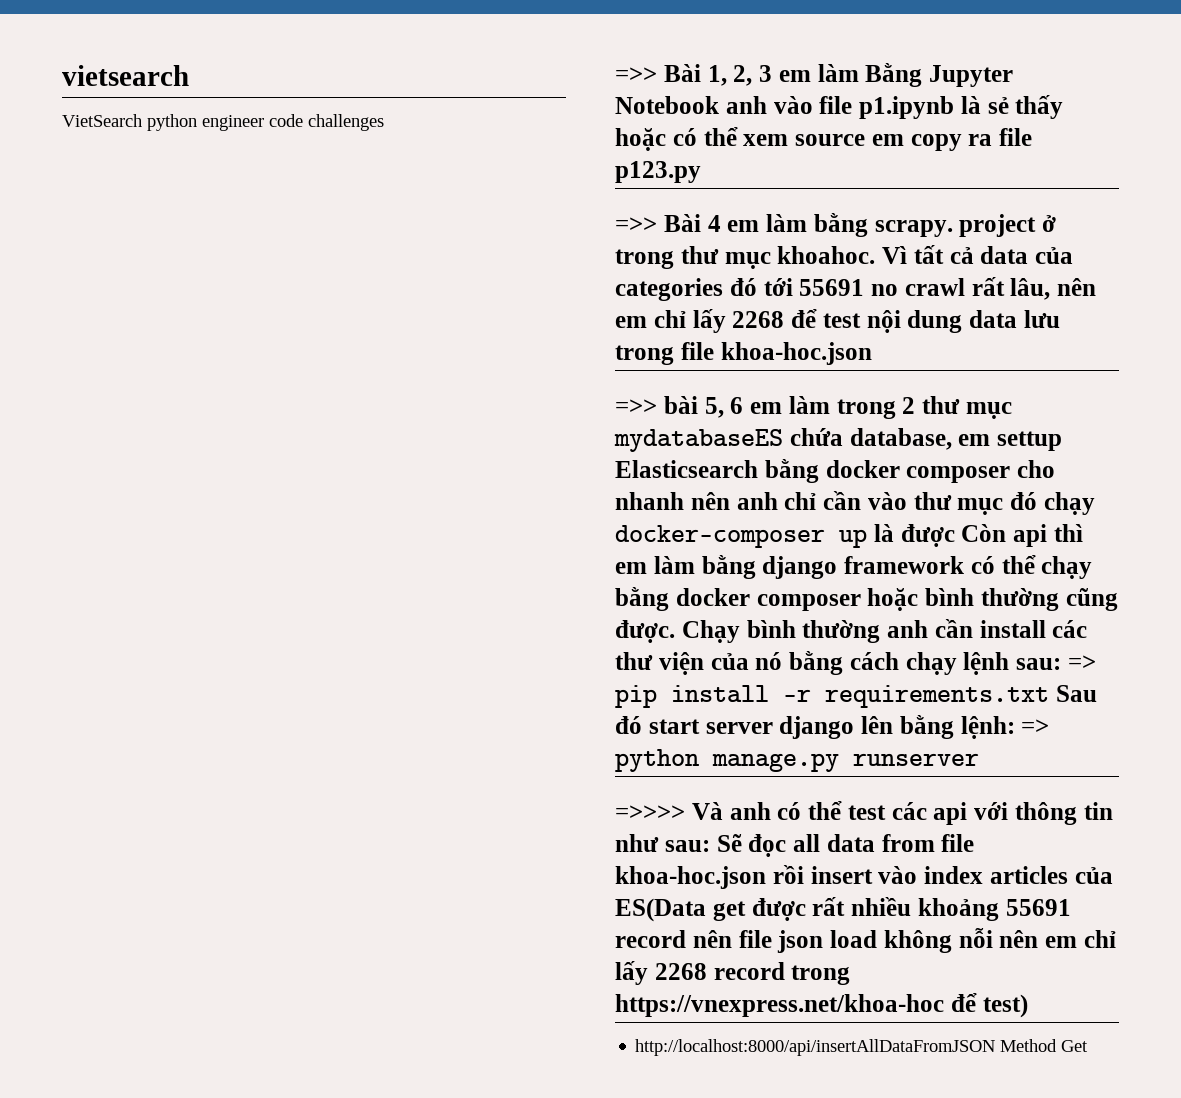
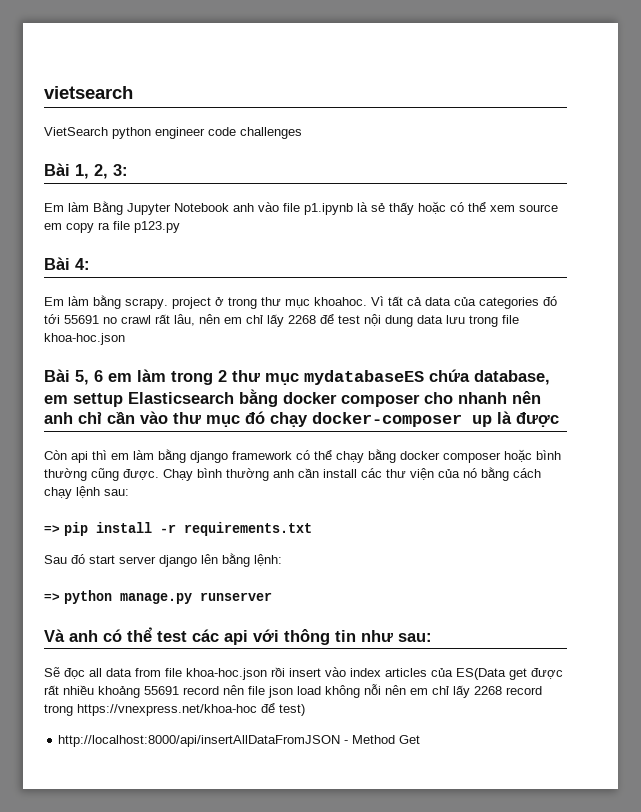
- =>> Bài 1, 2, 3 em làm Bằng Jupyter Notebook anh vào file p1.ipynb là sẻ thấy hoặc có thể xem source em copy ra file p123.py
+ Bài 1, 2, 3:
+ Em làm Bằng Jupyter Notebook anh vào file p1.ipynb là sẻ thấy hoặc có thể xem source em copy ra file p123.py
- =>> Bài 4 em làm bằng scrapy. project ở trong thư mục khoahoc.
+ Bài 4:
+ Em làm bằng scrapy. project ở trong thư mục khoahoc.
- =>> bài 5, 6 em làm trong 2 thư mục mydatabaseES chứa database, em settup Elasticsearch bằng docker composer cho nhanh nên anh chỉ cần vào thư mục đó chạy docker-composer up là được Còn api thì em làm bằng django framework có thể chạy bằng docker composer hoặc bình thường cũng được.
+ Bài 5, 6 em làm trong 2 thư mục mydatabaseES chứa database, em settup Elasticsearch bằng docker composer cho nhanh nên anh chỉ cần vào thư mục đó chạy docker-composer up là được
+ Còn api thì em làm bằng django framework có thể chạy bằng docker composer hoặc bình thường cũng được.
- Chạy bình thường anh cần install các thư viện của nó bằng cách chạy lệnh sau: => pip install -r requirements.txt Sau đó start server django lên bằng lệnh: => python manage.py runserver
+ Chạy bình thường anh cần install các thư viện của nó bằng cách chạy lệnh sau:
+ => pip install -r requirements.txt
+ Sau đó start server django lên bằng lệnh:
+ => python manage.py runserver
- =>>>> Và anh có thể test các api với thông tin như sau: Sẽ đọc all data from file khoa-hoc.json rồi insert vào index articles của ES(Data get được rất nhiều khoảng 55691 record nên file json load không nỗi nên em chỉ lấy 2268 record trong https://vnexpress.net/khoa-hoc để test)
+ Và anh có thể test các api với thông tin như sau:
+ Sẽ đọc all data from file khoa-hoc.json rồi insert vào index articles của ES(Data get được rất nhiều khoảng 55691 record nên file json load không nỗi nên em chỉ lấy 2268 record trong https://vnexpress.net/khoa-hoc để test)
- http://localhost:8000/api/insertAllDataFromJSON Method Get
+ http://localhost:8000/api/insertAllDataFromJSON - Method Get

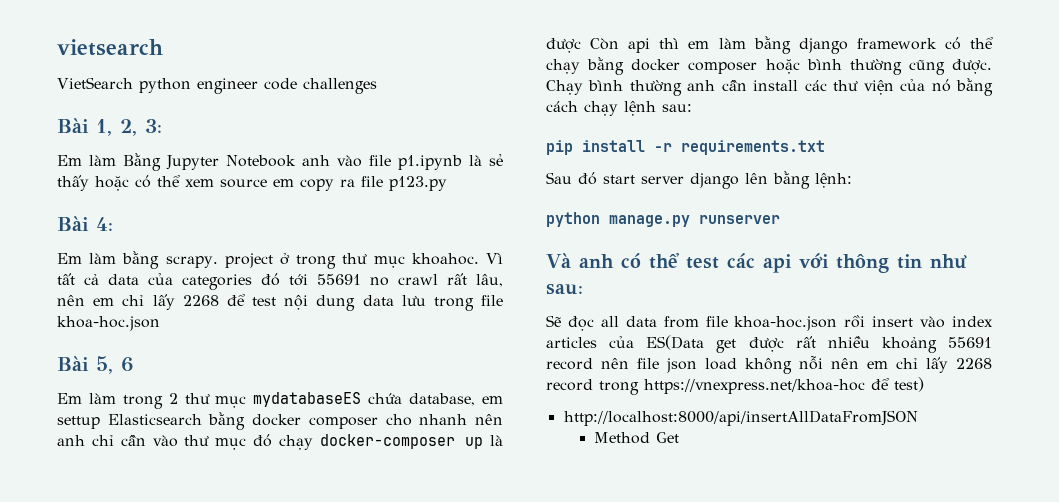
- Bài 5, 6 em làm trong 2 thư mục mydatabaseES chứa database, em settup Elasticsearch bằng docker composer cho nhanh nên anh chỉ cần vào thư mục đó chạy docker-composer up là được
- Còn api thì em làm bằng django framework có thể chạy bằng docker composer hoặc bình thường cũng được.
+ Bài 5, 6
+ Em làm trong 2 thư mục mydatabaseES chứa database, em settup Elasticsearch bằng docker composer cho nhanh nên anh chỉ cần vào thư mục đó chạy docker-composer up là được Còn api thì em làm bằng django framework có thể chạy bằng docker composer hoặc bình thường cũng được.
- => pip install -r requirements.txt
+ pip install -r requirements.txt
- => python manage.py runserver
+ python manage.py runserver
- http://localhost:8000/api/insertAllDataFromJSON - Method Get
+ http://localhost:8000/api/insertAllDataFromJSON
+ Method Get

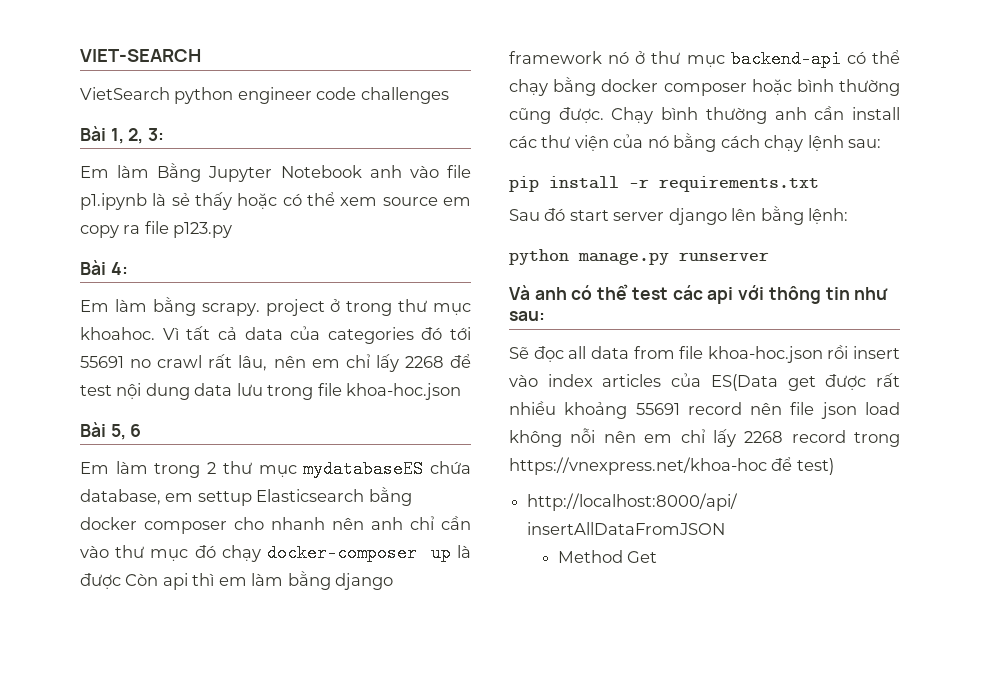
- vietsearch
+ VIET-SEARCH
- Em làm trong 2 thư mục mydatabaseES chứa database, em settup Elasticsearch bằng docker composer cho nhanh nên anh chỉ cần vào thư mục đó chạy docker-composer up là được Còn api thì em làm bằng django framework có thể chạy bằng docker composer hoặc bình thường cũng được.
+ Em làm trong 2 thư mục mydatabaseES chứa database, em settup Elasticsearch bằng docker composer cho nhanh nên anh chỉ cần vào thư mục đó chạy docker-composer up là được Còn api thì em làm bằng django framework nó ở thư mục backend-api có thể chạy bằng docker composer hoặc bình thường cũng được.

